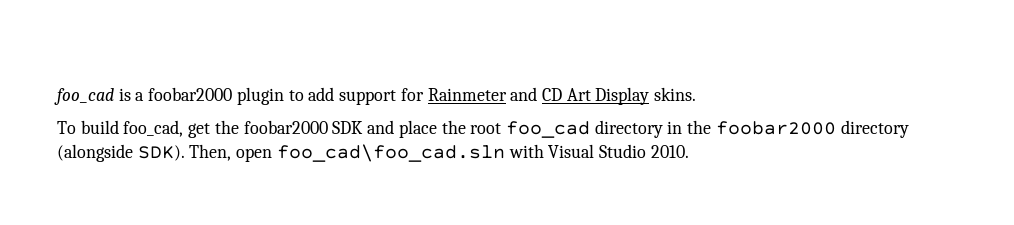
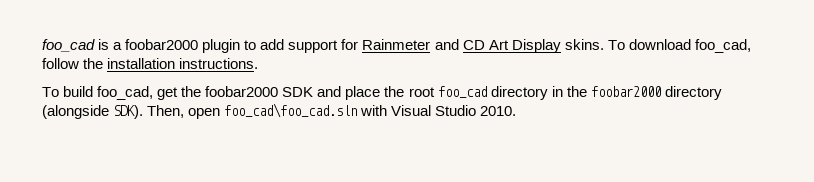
+ To download foo_cad, follow the installation instructions.

